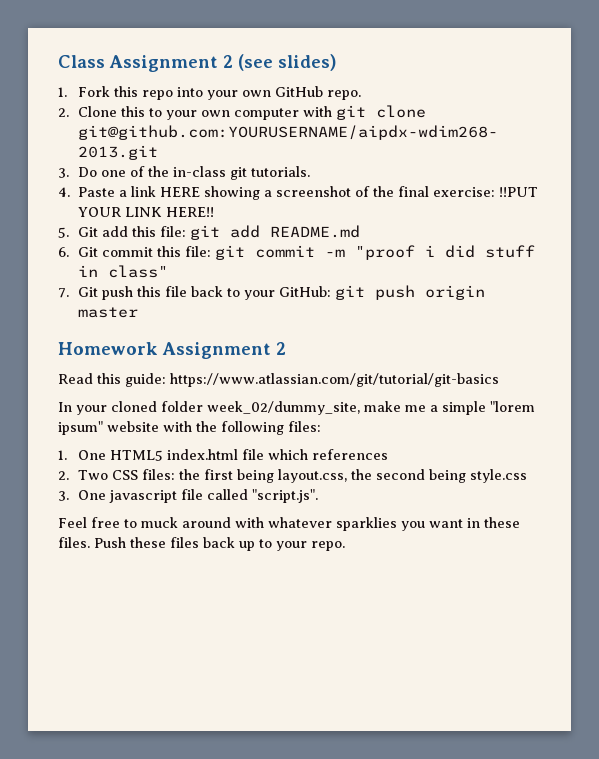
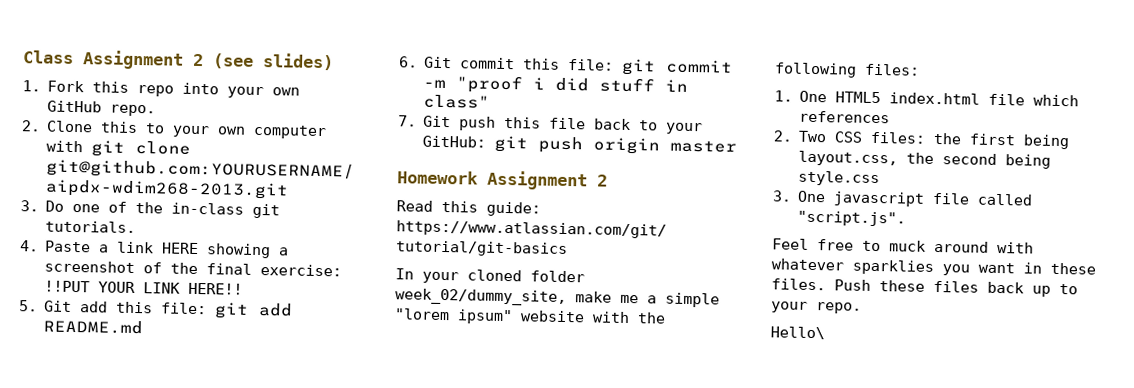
+ Hello\

